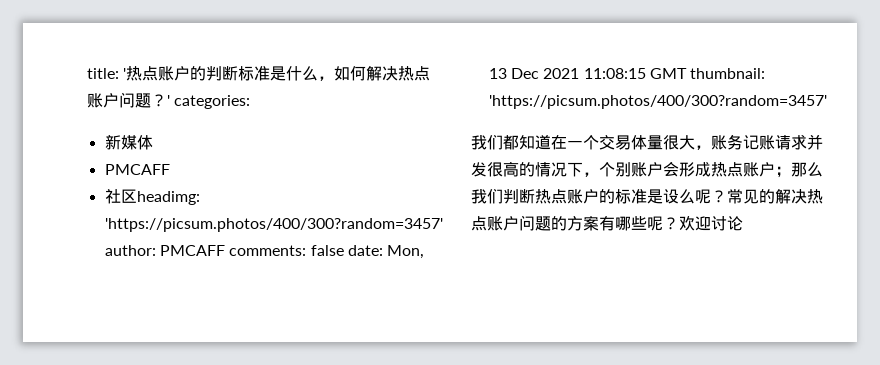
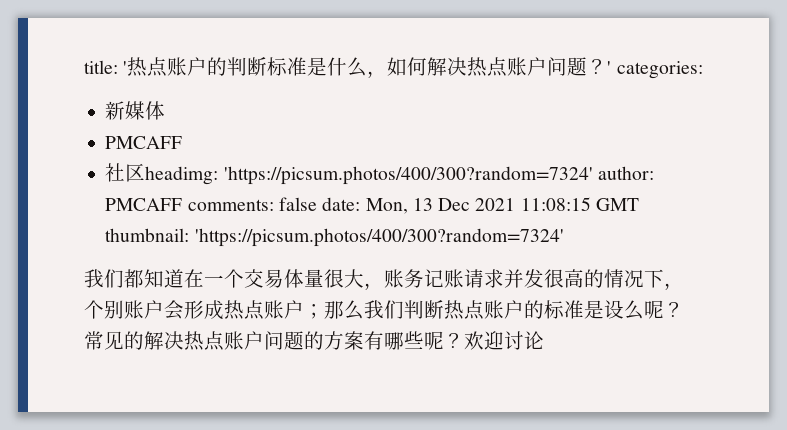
- 社区headimg: 'https://picsum.photos/400/300?random=3457' author: PMCAFF comments: false date: Mon, 13 Dec 2021 11:08:15 GMT thumbnail: 'https://picsum.photos/400/300?random=3457'
+ 社区headimg: 'https://picsum.photos/400/300?random=7324' author: PMCAFF comments: false date: Mon, 13 Dec 2021 11:08:15 GMT thumbnail: 'https://picsum.photos/400/300?random=7324'

